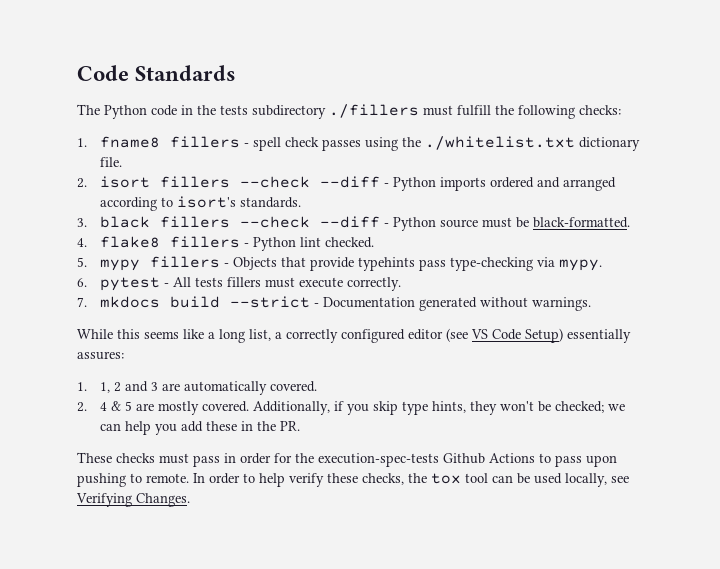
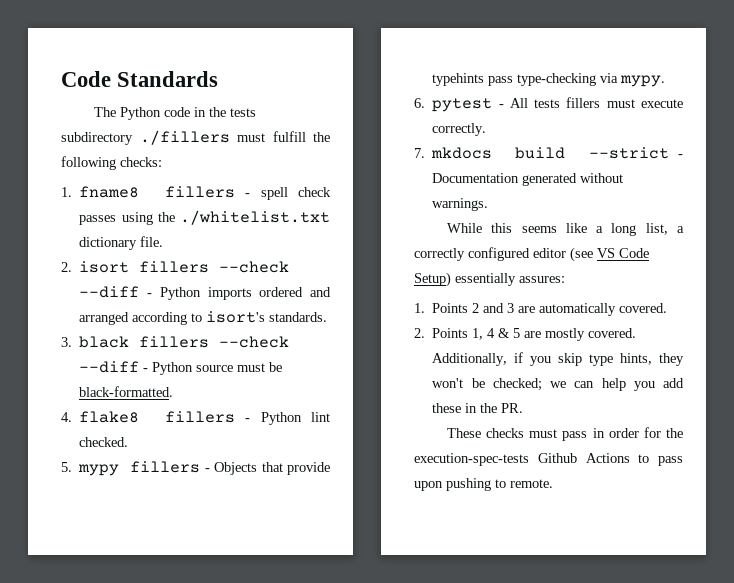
- 1. 1, 2 and 3 are automatically covered.
+ 1. Points 2 and 3 are automatically covered.
- 2. 4 & 5 are mostly covered.
+ 2. Points 1, 4 & 5 are mostly covered.
- In order to help verify these checks, the tox tool can be used locally, see Verifying Changes.

